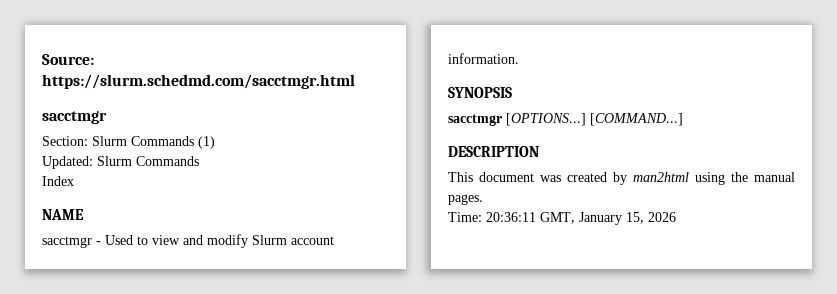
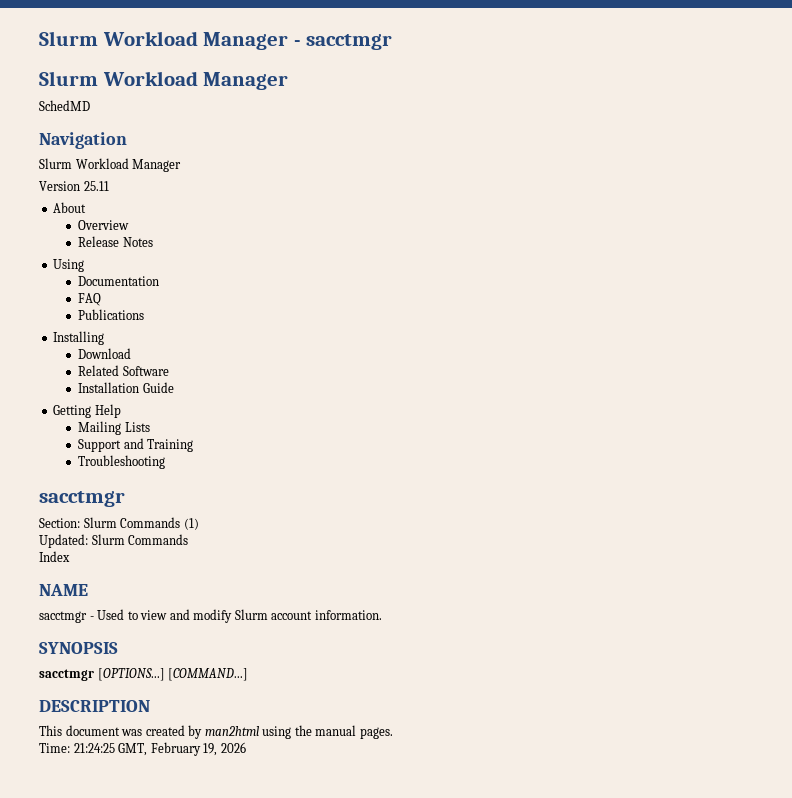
- Source: https://slurm.schedmd.com/sacctmgr.html
+ Slurm Workload Manager - sacctmgr
+ Slurm Workload Manager
+ SchedMD
+ Navigation
+ Slurm Workload Manager
+ Version 25.11
+ About
+ Overview
+ Release Notes
+ Using
+ Documentation
+ FAQ
+ Publications
+ Installing
+ Download
+ Related Software
+ Installation Guide
+ Getting Help
+ Mailing Lists
+ Support and Training
+ Troubleshooting
- Time: 20:36:11 GMT, January 15, 2026
+ Time: 21:24:25 GMT, February 19, 2026

